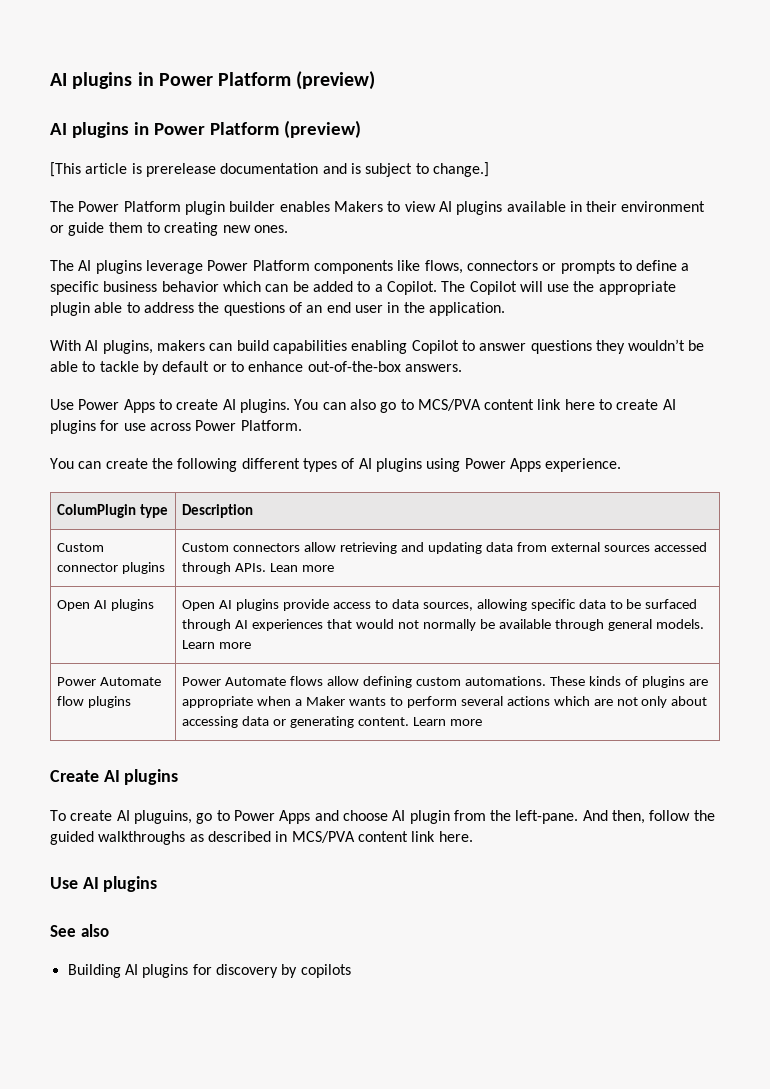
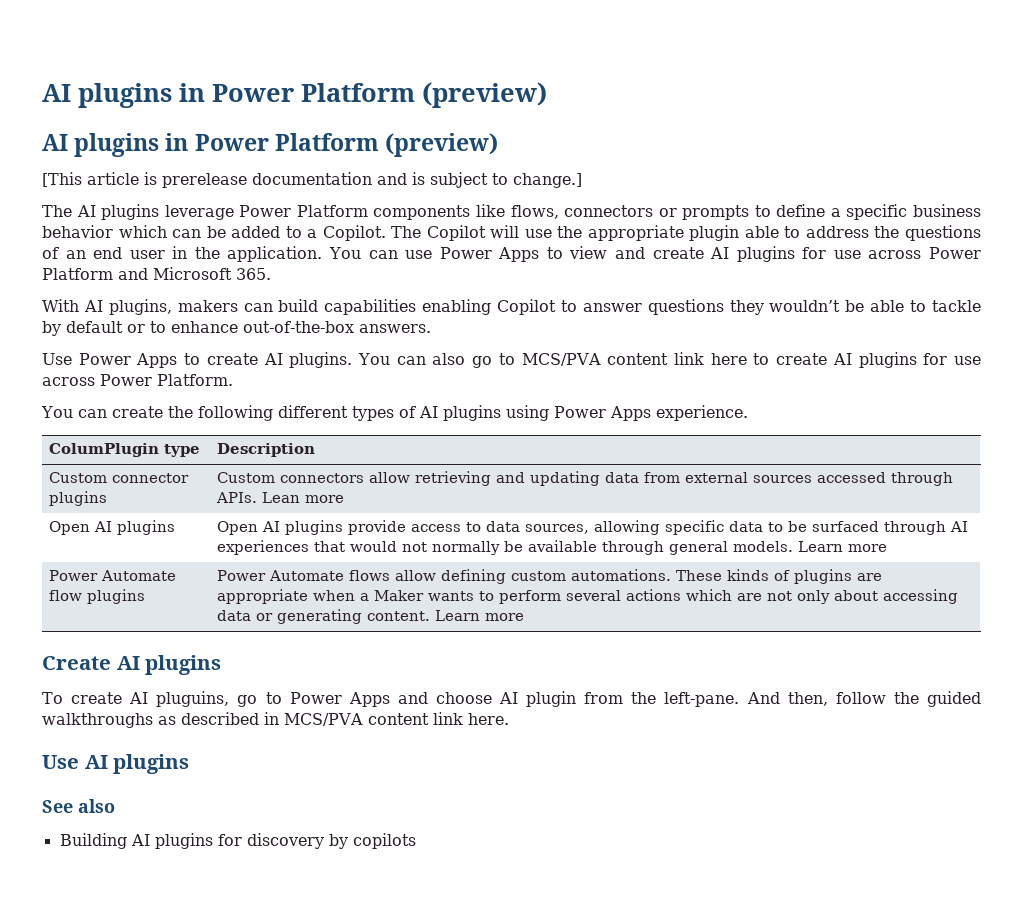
- The Power Platform plugin builder enables Makers to view AI plugins available in their environment or guide them to creating new ones.
+ You can use Power Apps to view and create AI plugins for use across Power Platform and Microsoft 365.

